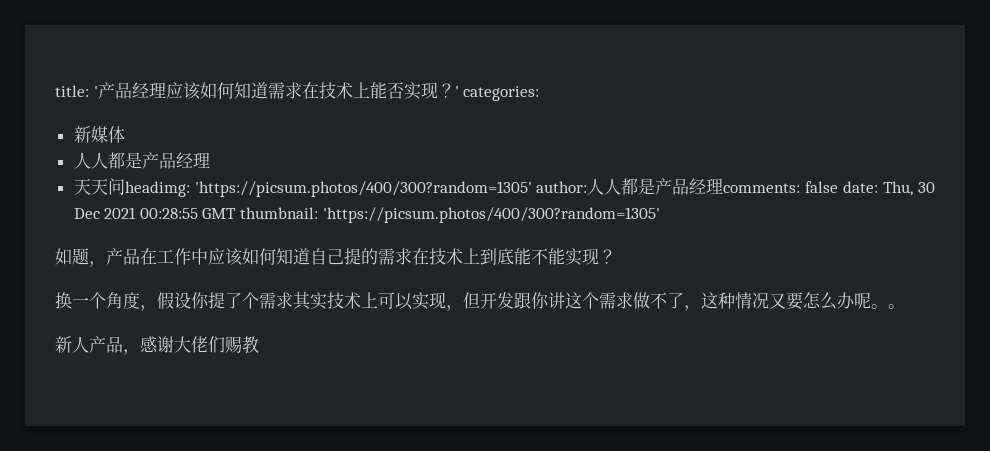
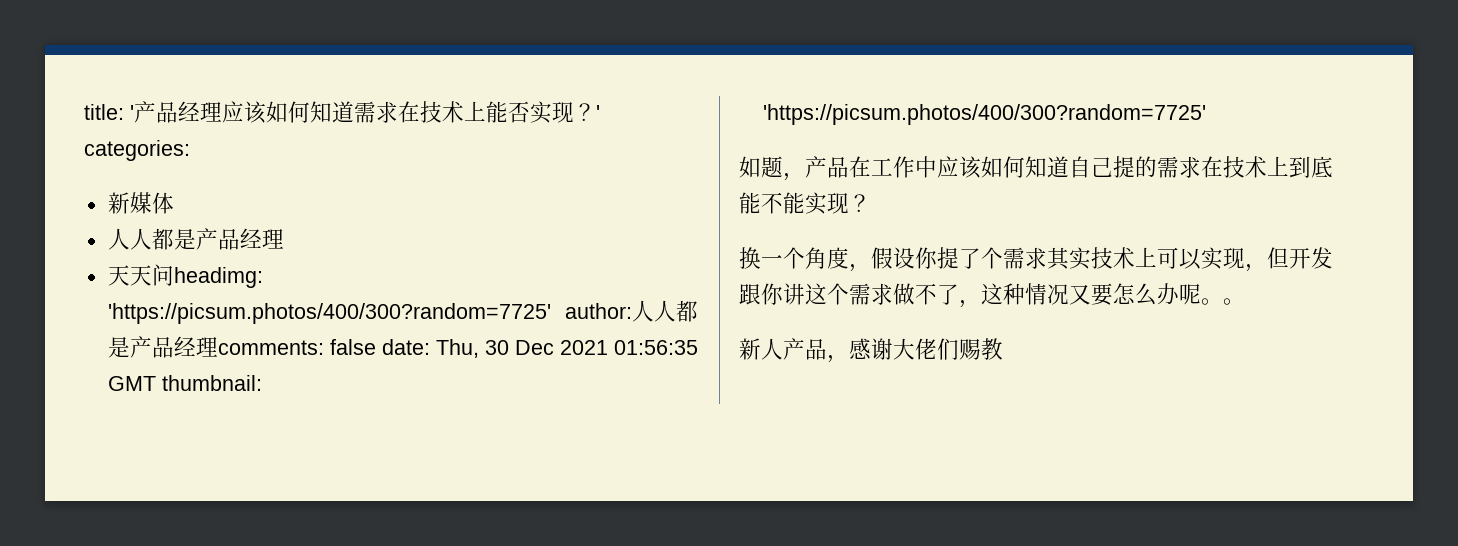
- 天天问headimg: 'https://picsum.photos/400/300?random=1305' author:人人都是产品经理comments: false date: Thu, 30 Dec 2021 00:28:55 GMT thumbnail: 'https://picsum.photos/400/300?random=1305'
+ 天天问headimg: 'https://picsum.photos/400/300?random=7725' author:人人都是产品经理comments: false date: Thu, 30 Dec 2021 01:56:35 GMT thumbnail: 'https://picsum.photos/400/300?random=7725'

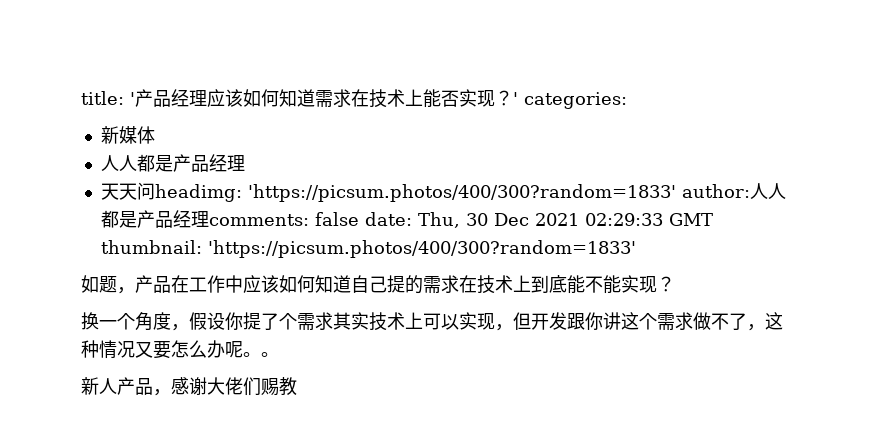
- 天天问headimg: 'https://picsum.photos/400/300?random=7725' author:人人都是产品经理comments: false date: Thu, 30 Dec 2021 01:56:35 GMT thumbnail: 'https://picsum.photos/400/300?random=7725'
+ 天天问headimg: 'https://picsum.photos/400/300?random=1833' author:人人都是产品经理comments: false date: Thu, 30 Dec 2021 02:29:33 GMT thumbnail: 'https://picsum.photos/400/300?random=1833'

